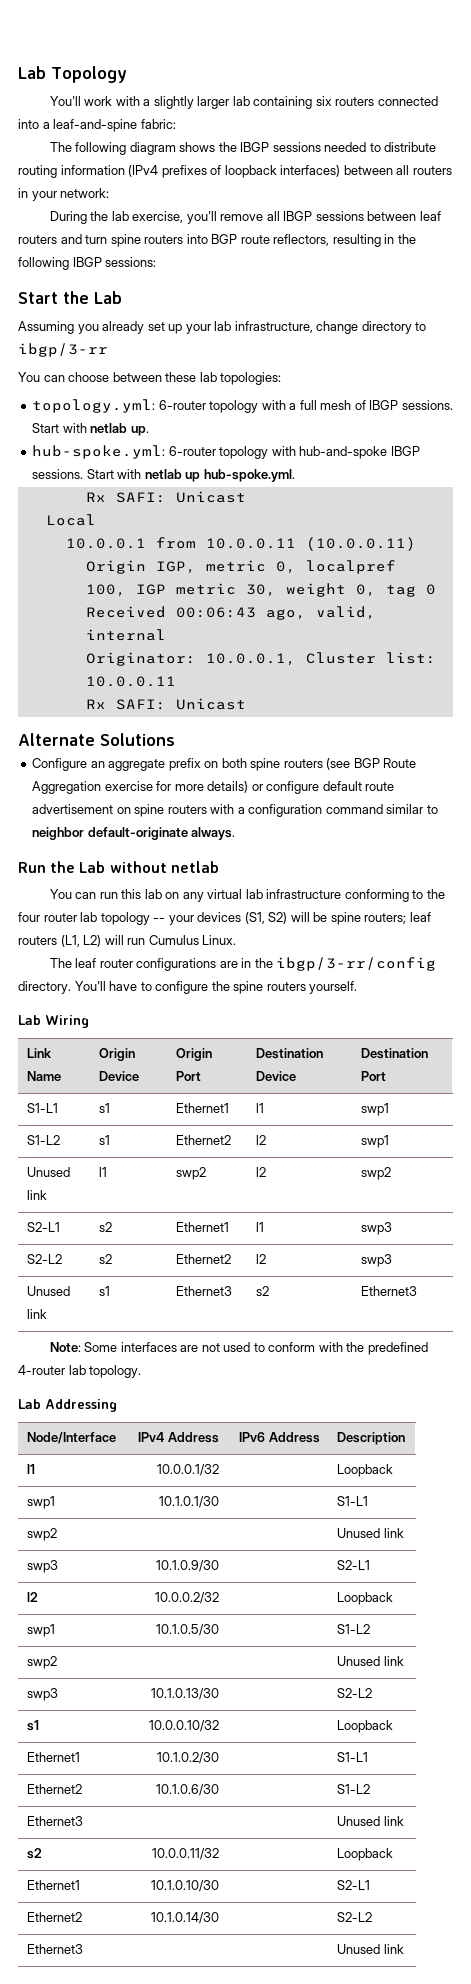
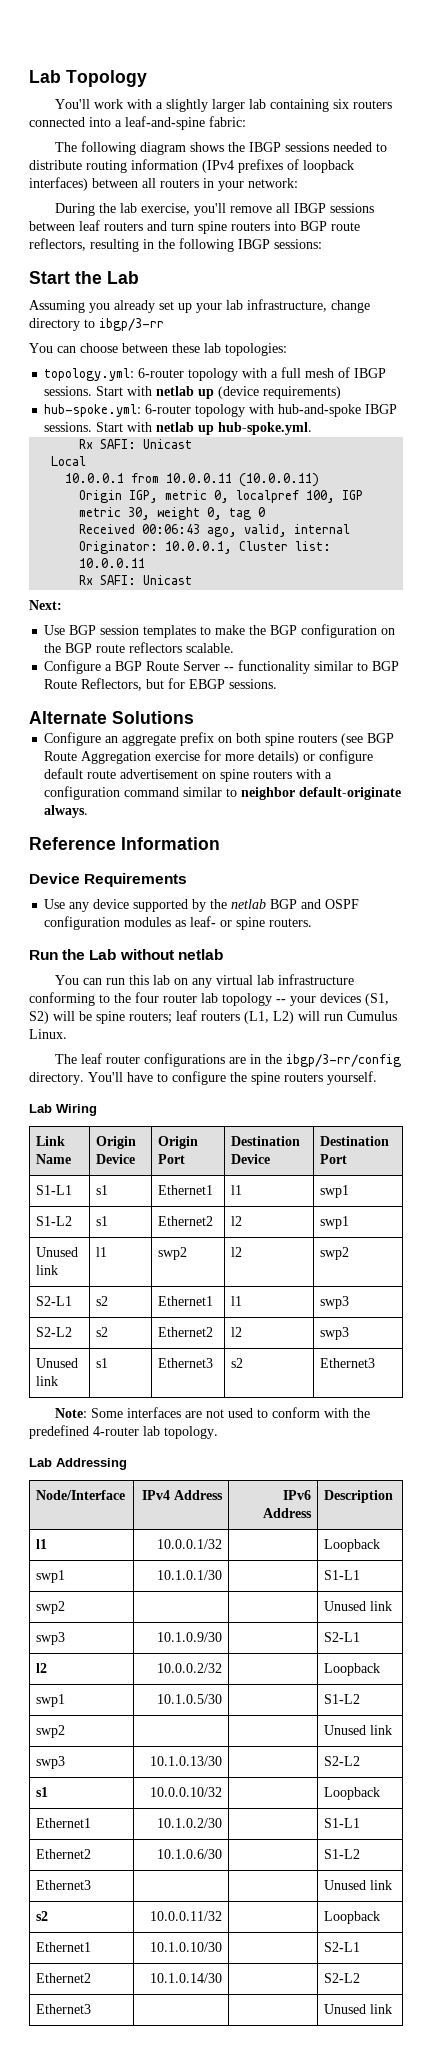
- Start with netlab up.
+ Start with netlab up (device requirements)
+ Next:
+ Use BGP session templates to make the BGP configuration on the BGP route reflectors scalable.
+ Configure a BGP Route Server -- functionality similar to BGP Route Reflectors, but for EBGP sessions.
+ Reference Information
+ Device Requirements
+ Use any device supported by the netlab BGP and OSPF configuration modules as leaf- or spine routers.

